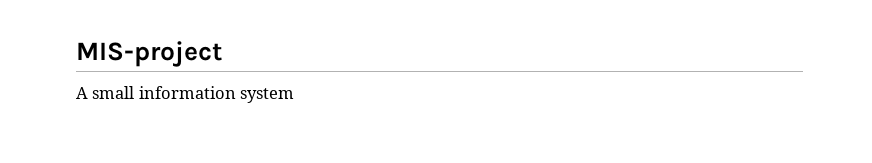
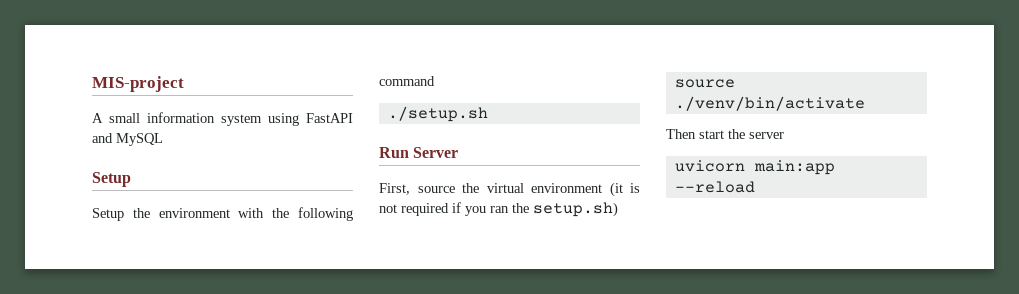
- A small information system
+ A small information system using FastAPI and MySQL
+ Setup
+ Setup the environment with the following command
+ ./setup.sh
+ Run Server
+ First, source the virtual environment (it is not required if you ran the setup.sh)
+ source ./venv/bin/activate
+ Then start the server
+ uvicorn main:app --reload

